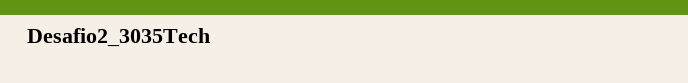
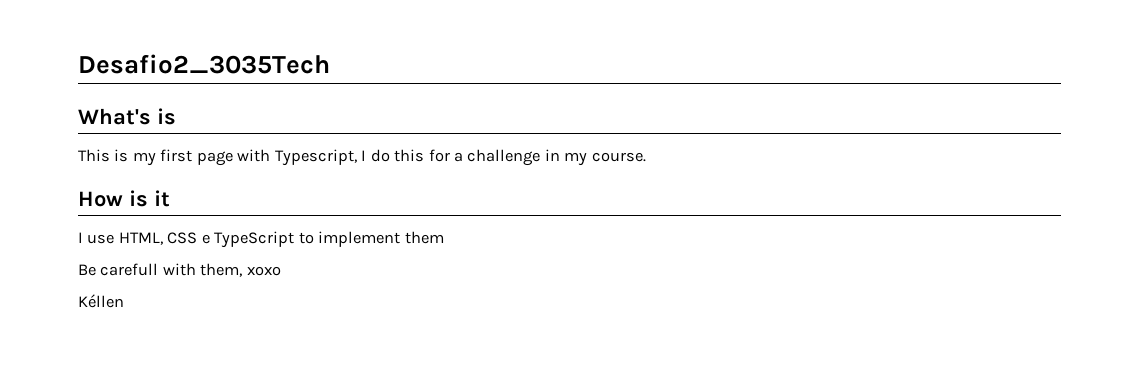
+ What's is
+ This is my first page with Typescript, I do this for a challenge in my course.
+ How is it
+ I use HTML, CSS e TypeScript to implement them
+ Be carefull with them, xoxo
+ Kéllen

